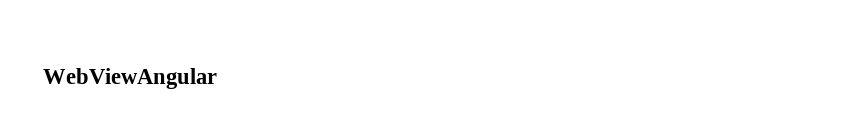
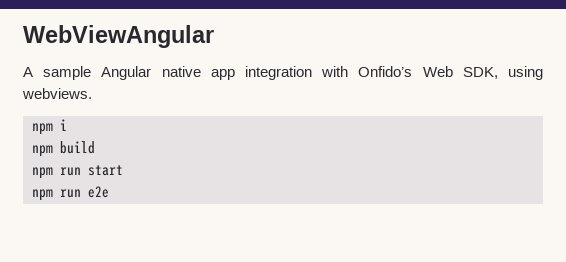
+ A sample Angular native app integration with Onfido’s Web SDK, using webviews.
+ npm i
+ npm build
+ npm run start
+ npm run e2e

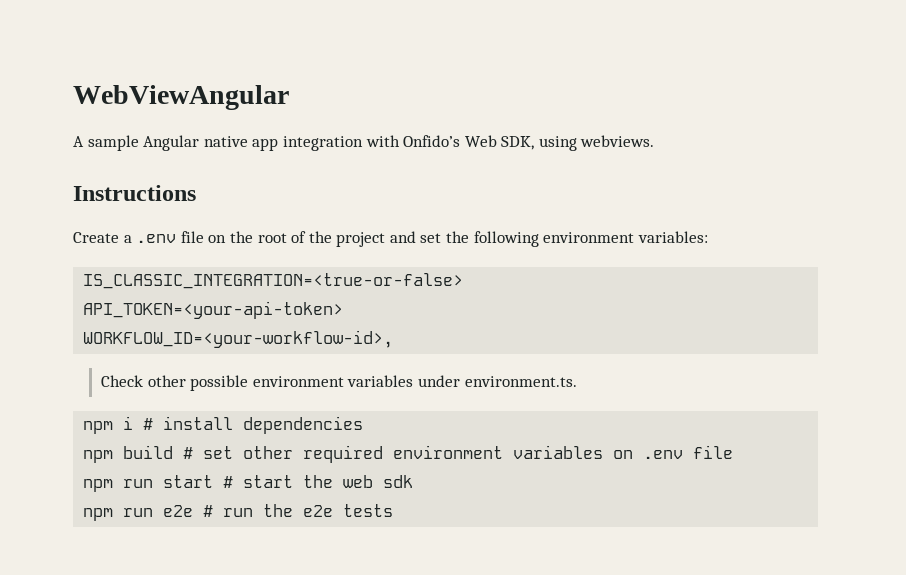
+ Instructions
+ Create a .env file on the root of the project and set the following environment variables:
+ IS_CLASSIC_INTEGRATION=<true-or-false>
+ API_TOKEN=<your-api-token>
+ WORKFLOW_ID=<your-workflow-id>,
+ Check other possible environment variables under environment.ts.
- npm i
+ npm i # install dependencies
- npm build
- npm run start
- npm run e2e
+ npm build # set other required environment variables on .env file
+ npm run start # start the web sdk
+ npm run e2e # run the e2e tests

